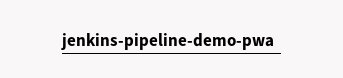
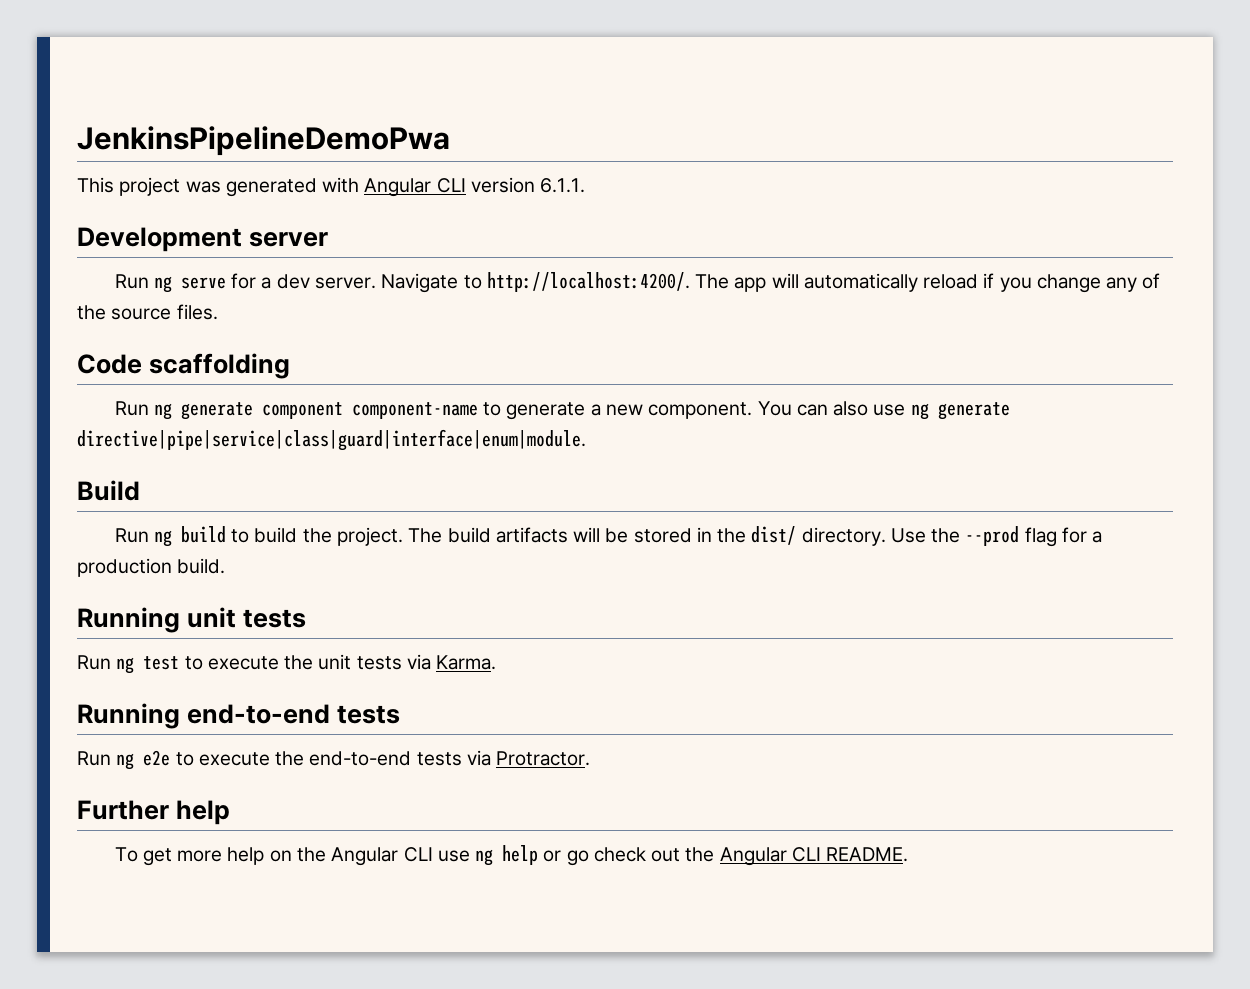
- jenkins-pipeline-demo-pwa
+ JenkinsPipelineDemoPwa
+ This project was generated with Angular CLI version 6.1.1.
+ Development server
+ Run ng serve for a dev server. Navigate to http://localhost:4200/. The app will automatically reload if you change any of the source files.
+ Code scaffolding
+ Run ng generate component component-name to generate a new component. You can also use ng generate directive|pipe|service|class|guard|interface|enum|module.
+ Build
+ Run ng build to build the project. The build artifacts will be stored in the dist/ directory. Use the --prod flag for a production build.
+ Running unit tests
+ Run ng test to execute the unit tests via Karma.
+ Running end-to-end tests
+ Run ng e2e to execute the end-to-end tests via Protractor.
+ Further help
+ To get more help on the Angular CLI use ng help or go check out the Angular CLI README.

